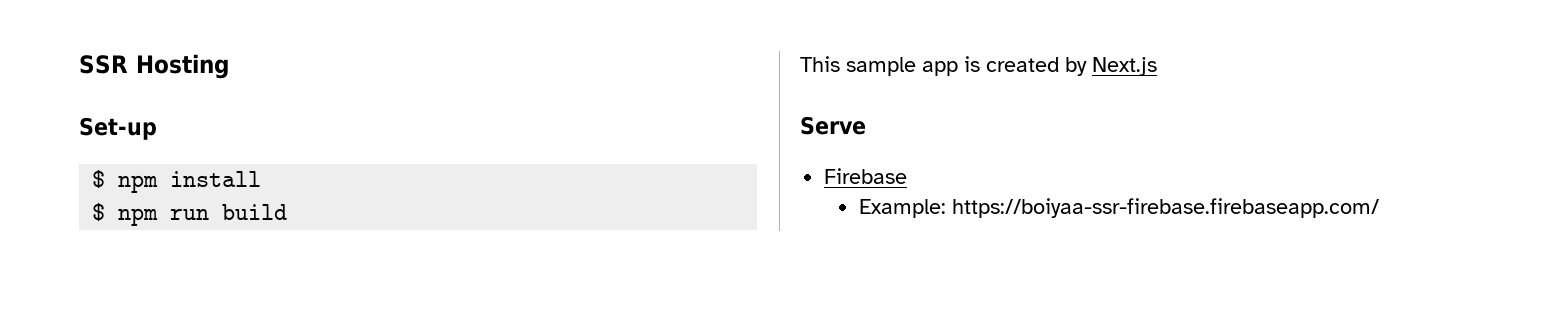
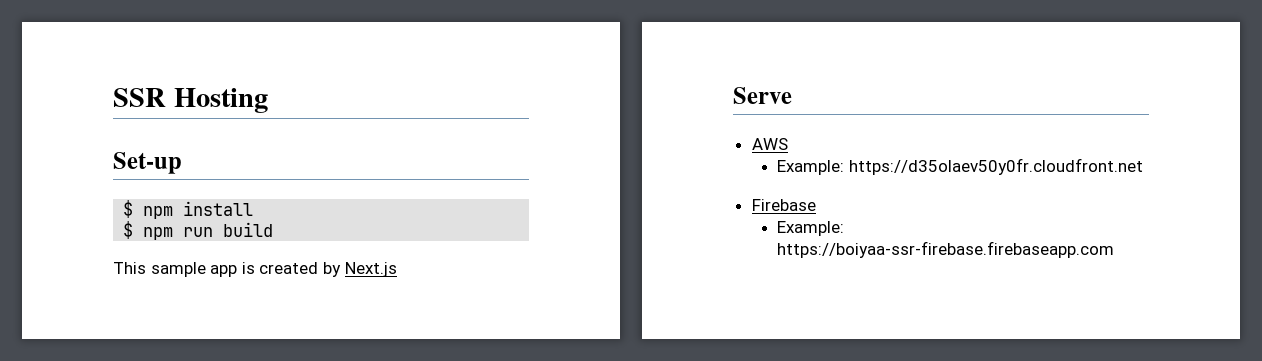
+ AWS
+ Example: https://d35olaev50y0fr.cloudfront.net
- Example: https://boiyaa-ssr-firebase.firebaseapp.com/
+ Example: https://boiyaa-ssr-firebase.firebaseapp.com

